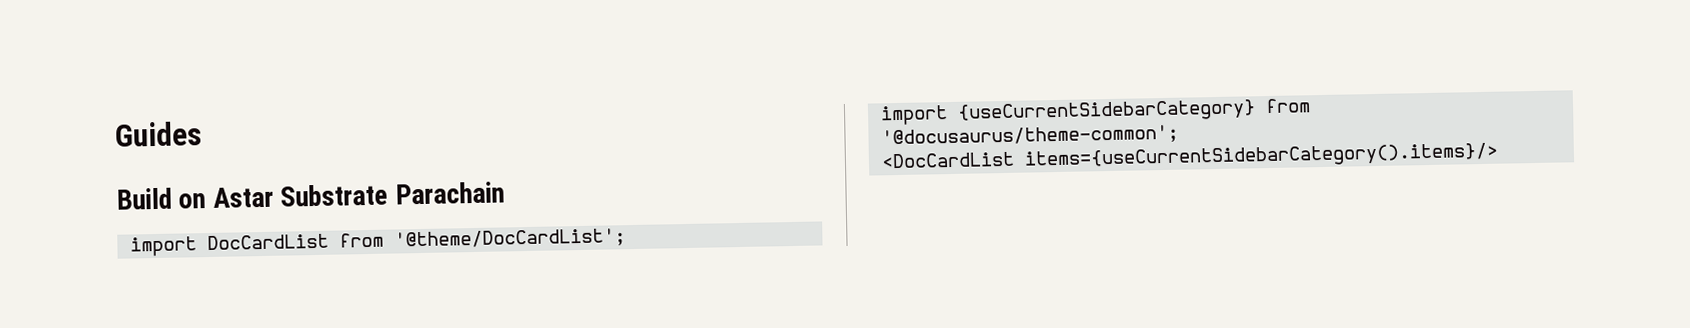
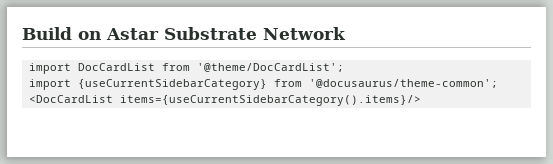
- Guides
- Build on Astar Substrate Parachain
+ Build on Astar Substrate Network

